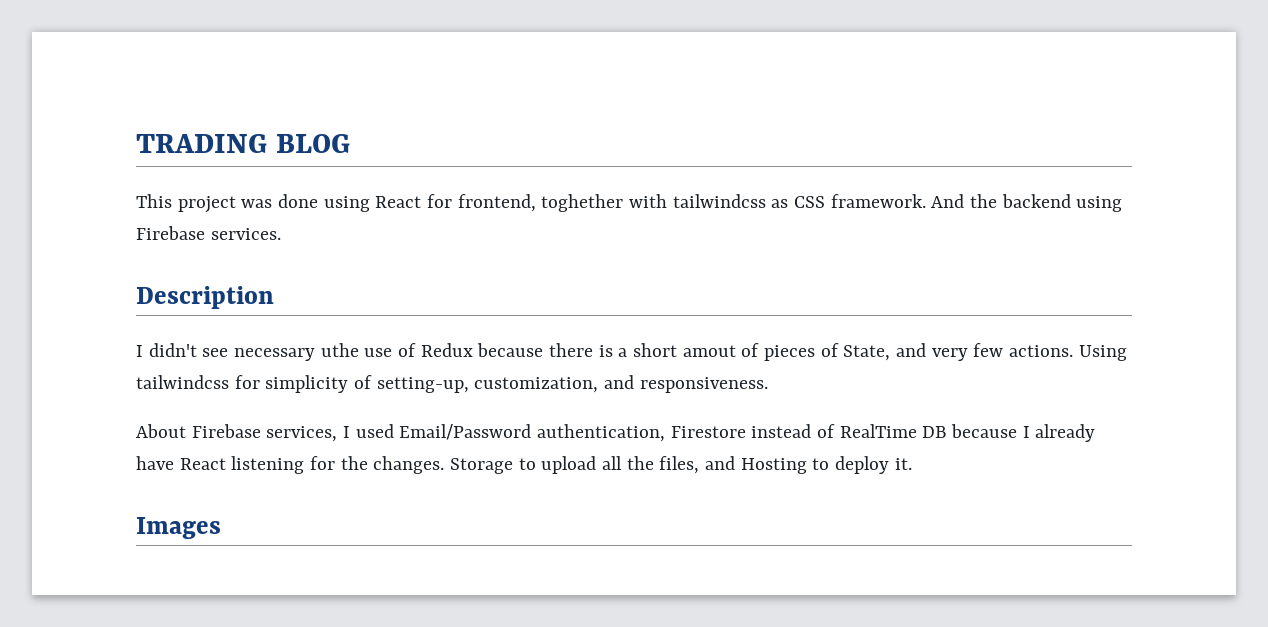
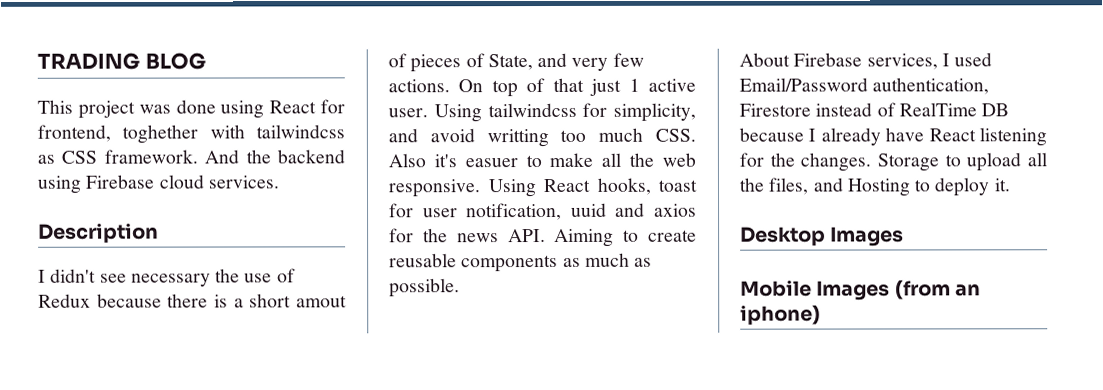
- And the backend using Firebase services.
+ And the backend using Firebase cloud services.
- I didn't see necessary uthe use of Redux because there is a short amout of pieces of State, and very few actions.
+ I didn't see necessary the use of Redux because there is a short amout of pieces of State, and very few actions.
- Using tailwindcss for simplicity of setting-up, customization, and responsiveness.
+ On top of that just 1 active user. Using tailwindcss for simplicity, and avoid writting too much CSS. Also it's easuer to make all the web responsive. Using React hooks, toast for user notification, uuid and axios for the news API. Aiming to create reusable components as much as possible.
- Images
+ Desktop Images
+ Mobile Images (from an iphone)

